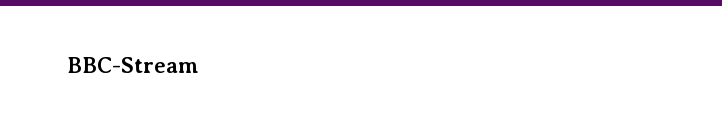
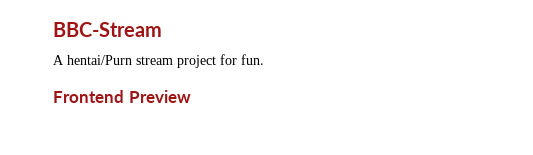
+ A hentai/Purn stream project for fun.
+ Frontend Preview

